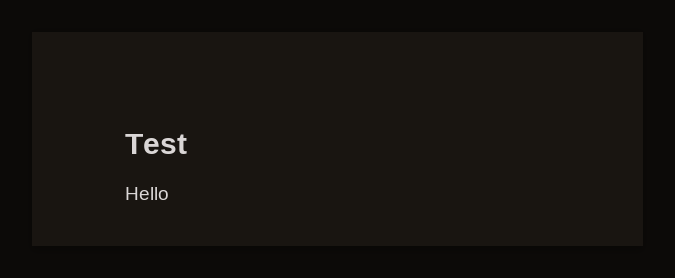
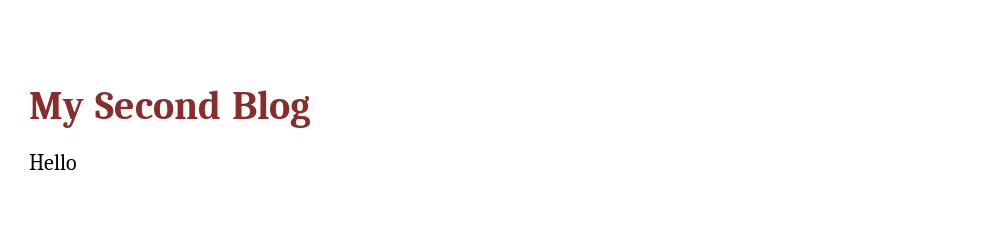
- Test
+ My Second Blog

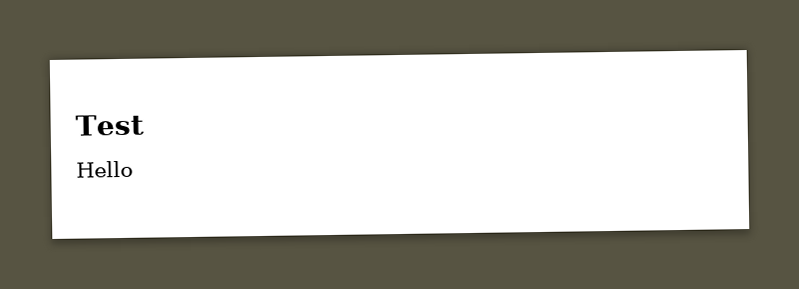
- My Second Blog
+ Test

